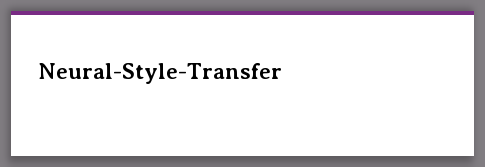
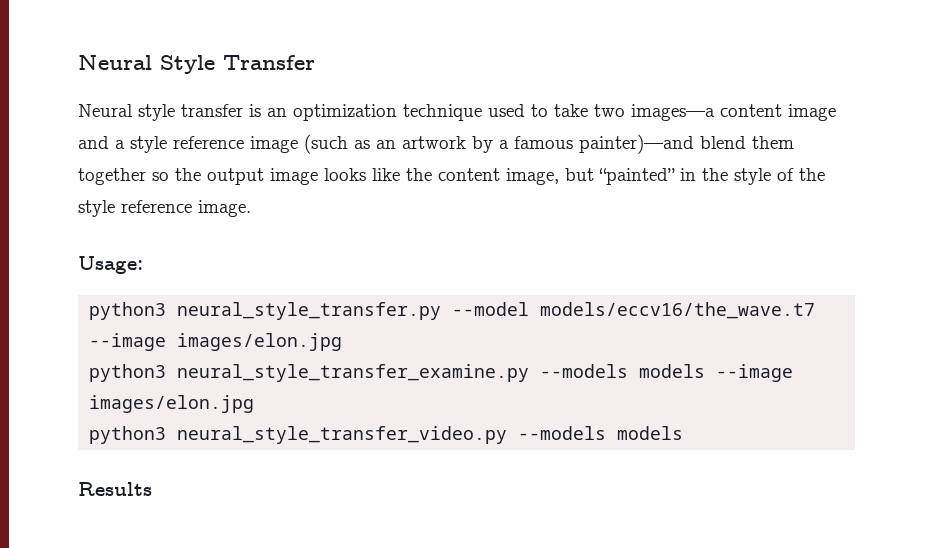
- Neural-Style-Transfer
+ Neural Style Transfer
+ Neural style transfer is an optimization technique used to take two images—a content image and a style reference image (such as an artwork by a famous painter)—and blend them together so the output image looks like the content image, but “painted” in the style of the style reference image.
+ Usage:
+ python3 neural_style_transfer.py --model models/eccv16/the_wave.t7 --image images/elon.jpg
+ python3 neural_style_transfer_examine.py --models models --image images/elon.jpg
+ python3 neural_style_transfer_video.py --models models
+ Results

